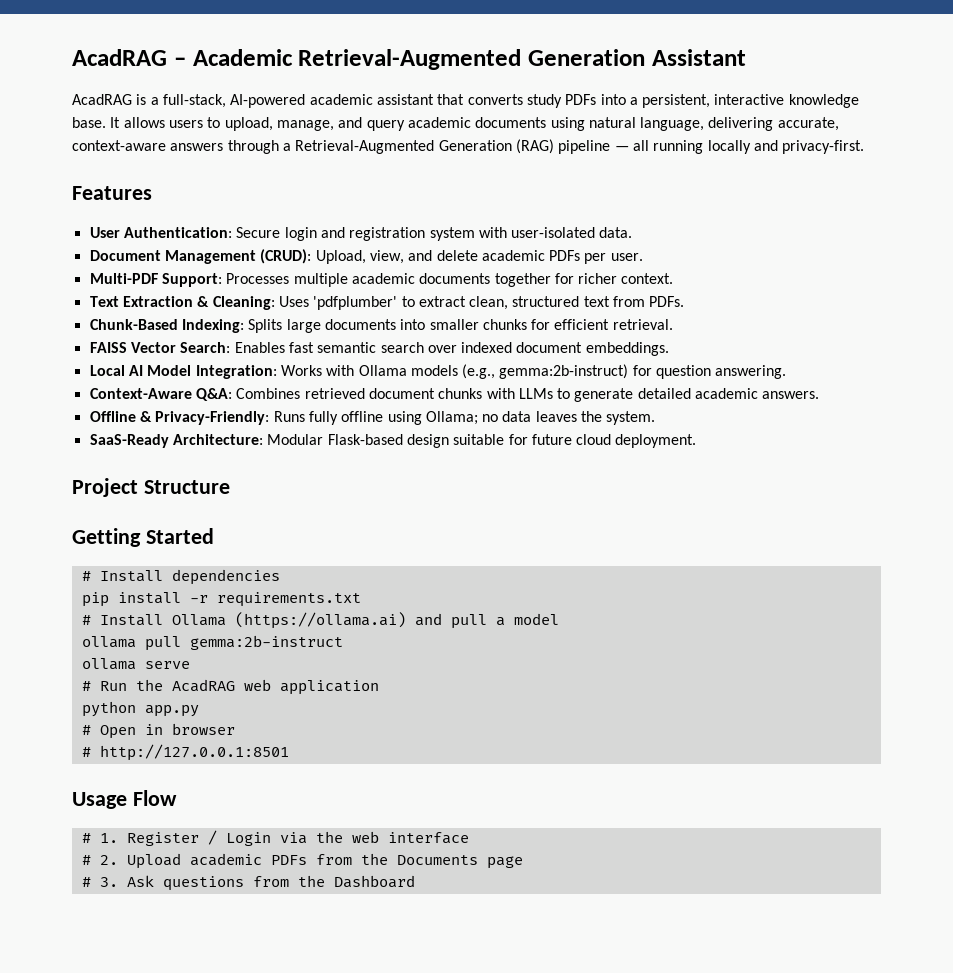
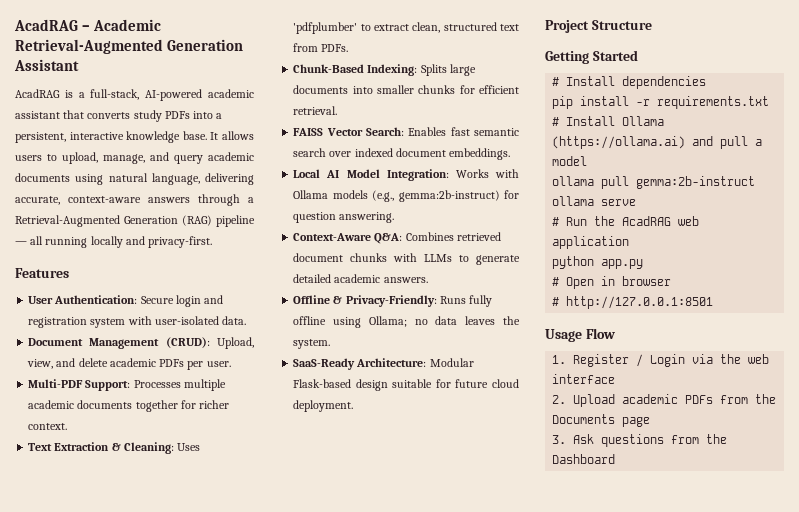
- # 1. Register / Login via the web interface
+ 1. Register / Login via the web interface
- # 2. Upload academic PDFs from the Documents page
+ 2. Upload academic PDFs from the Documents page
- # 3. Ask questions from the Dashboard
+ 3. Ask questions from the Dashboard

